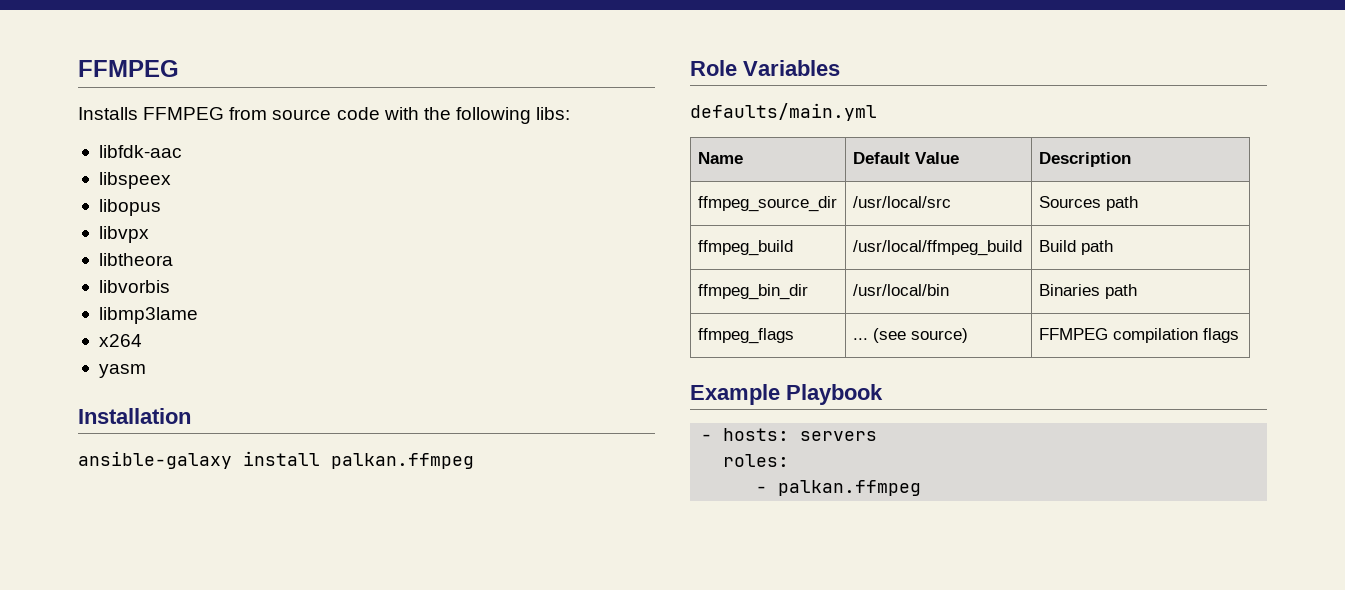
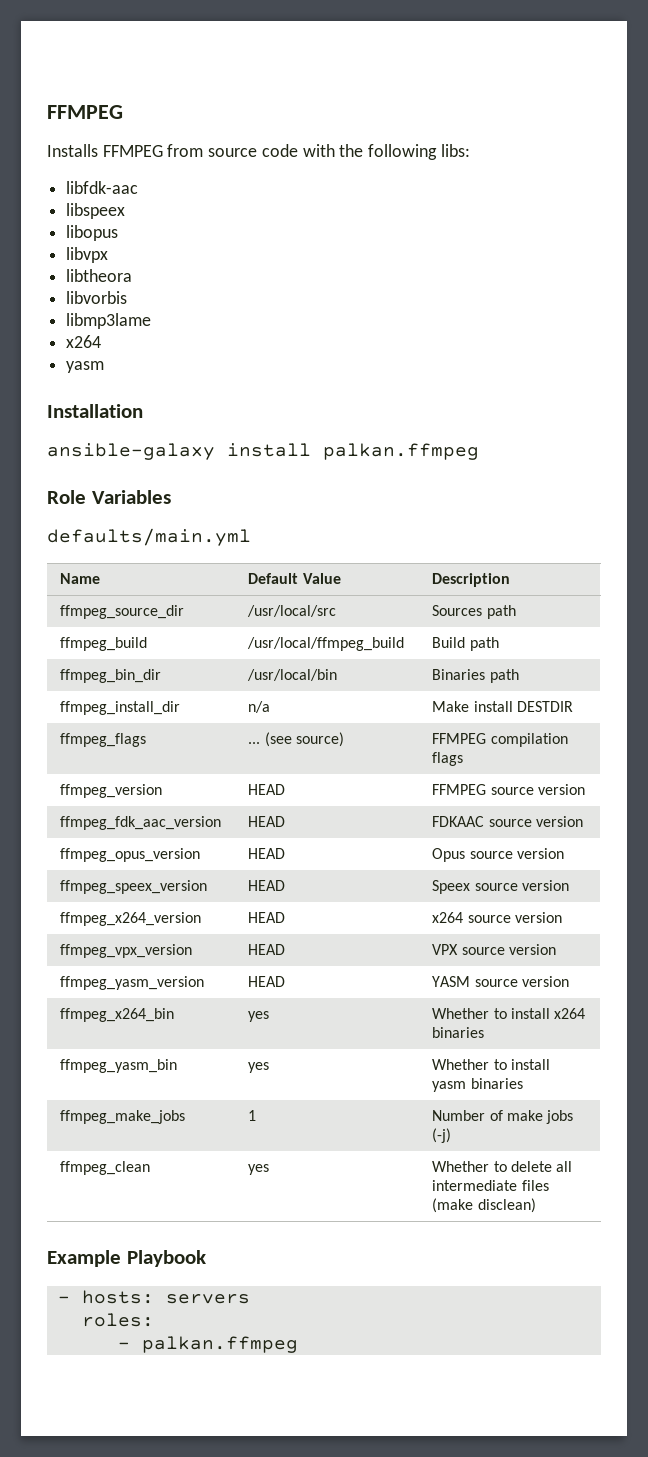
+ ffmpeg_install_dir | n/a | Make install DESTDIR
+ ffmpeg_version | HEAD | FFMPEG source version
+ ffmpeg_fdk_aac_version | HEAD | FDKAAC source version
+ ffmpeg_opus_version | HEAD | Opus source version
+ ffmpeg_speex_version | HEAD | Speex source version
+ ffmpeg_x264_version | HEAD | x264 source version
+ ffmpeg_vpx_version | HEAD | VPX source version
+ ffmpeg_yasm_version | HEAD | YASM source version
+ ffmpeg_x264_bin | yes | Whether to install x264 binaries
+ ffmpeg_yasm_bin | yes | Whether to install yasm binaries
+ ffmpeg_make_jobs | 1 | Number of make jobs (-j)
+ ffmpeg_clean | yes | Whether to delete all intermediate files (make disclean)

